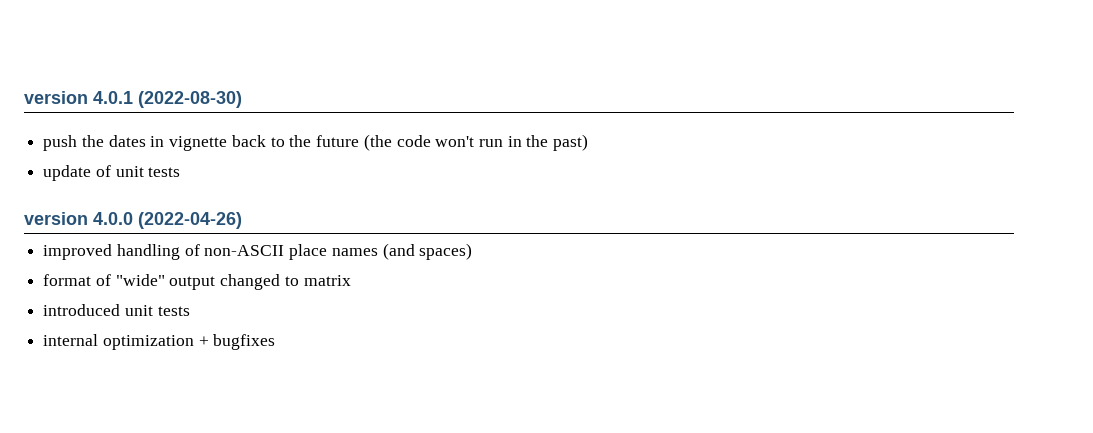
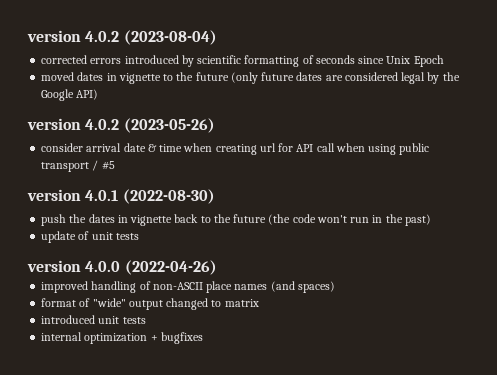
+ version 4.0.2 (2023-08-04)
+ corrected errors introduced by scientific formatting of seconds since Unix Epoch
+ moved dates in vignette to the future (only future dates are considered legal by the Google API)
+ version 4.0.2 (2023-05-26)
+ consider arrival date & time when creating url for API call when using public transport / #5

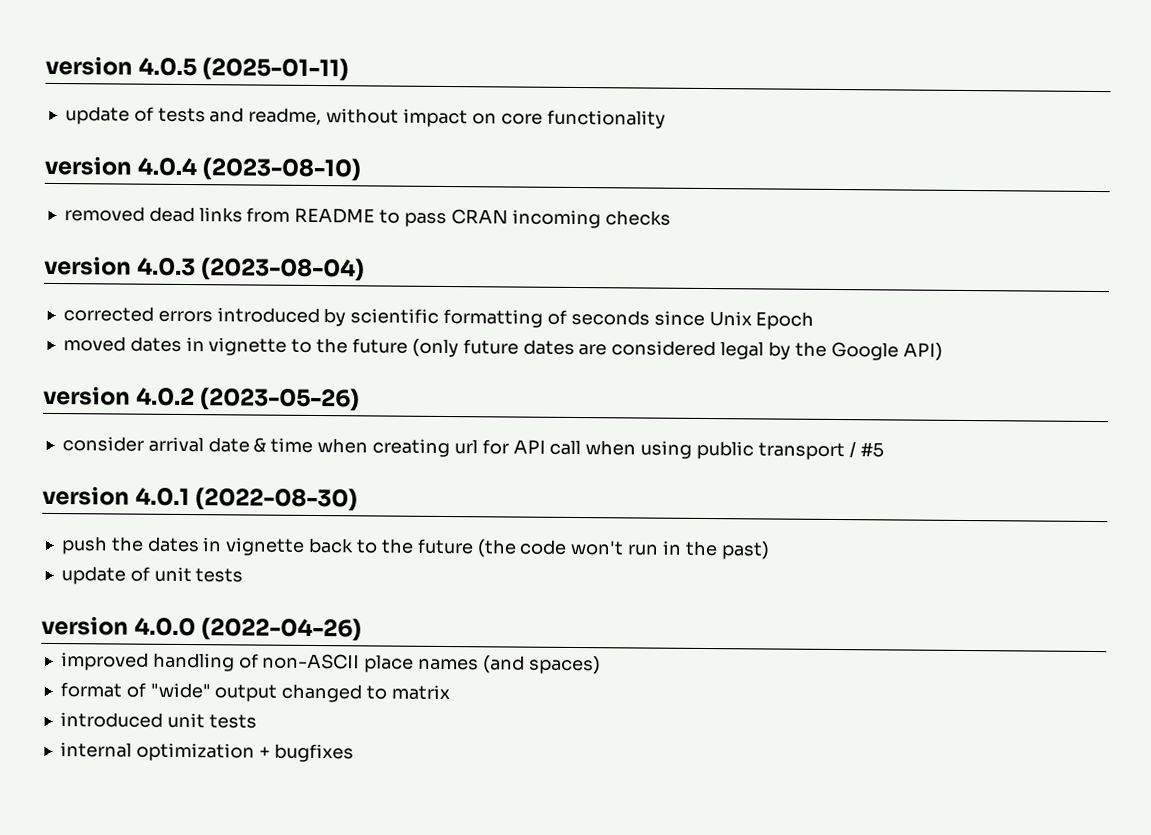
- version 4.0.2 (2023-08-04)
+ version 4.0.5 (2025-01-11)
+ update of tests and readme, without impact on core functionality
+ version 4.0.4 (2023-08-10)
+ removed dead links from README to pass CRAN incoming checks
+ version 4.0.3 (2023-08-04)

